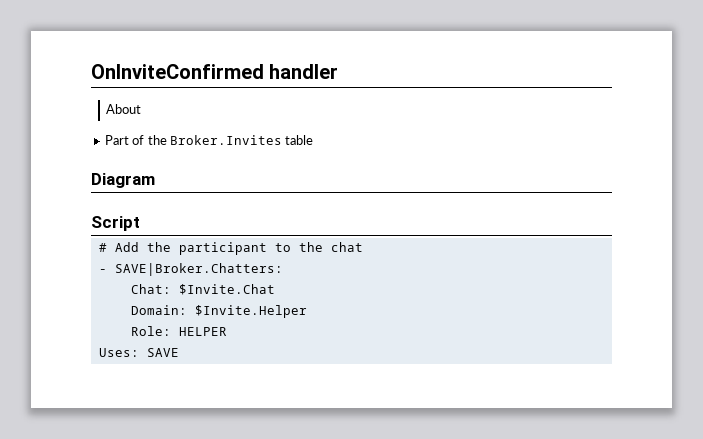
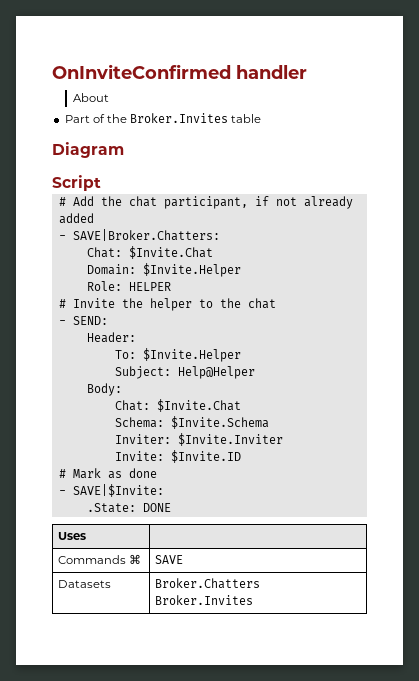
- # Add the participant to the chat
+ # Add the chat participant, if not already added
- Uses: SAVE
+ # Invite the helper to the chat
+ - SEND:
+ Header:
+ To: $Invite.Helper
+ Subject: Help@Helper
+ Body:
+ Chat: $Invite.Chat
+ Schema: $Invite.Schema
+ Inviter: $Invite.Inviter
+ Invite: $Invite.ID
+ # Mark as done
+ - SAVE|$Invite:
+ .State: DONE
+ Uses |
+ Commands ⌘ | SAVE
+ Datasets | Broker.Chatters Broker.Invites

